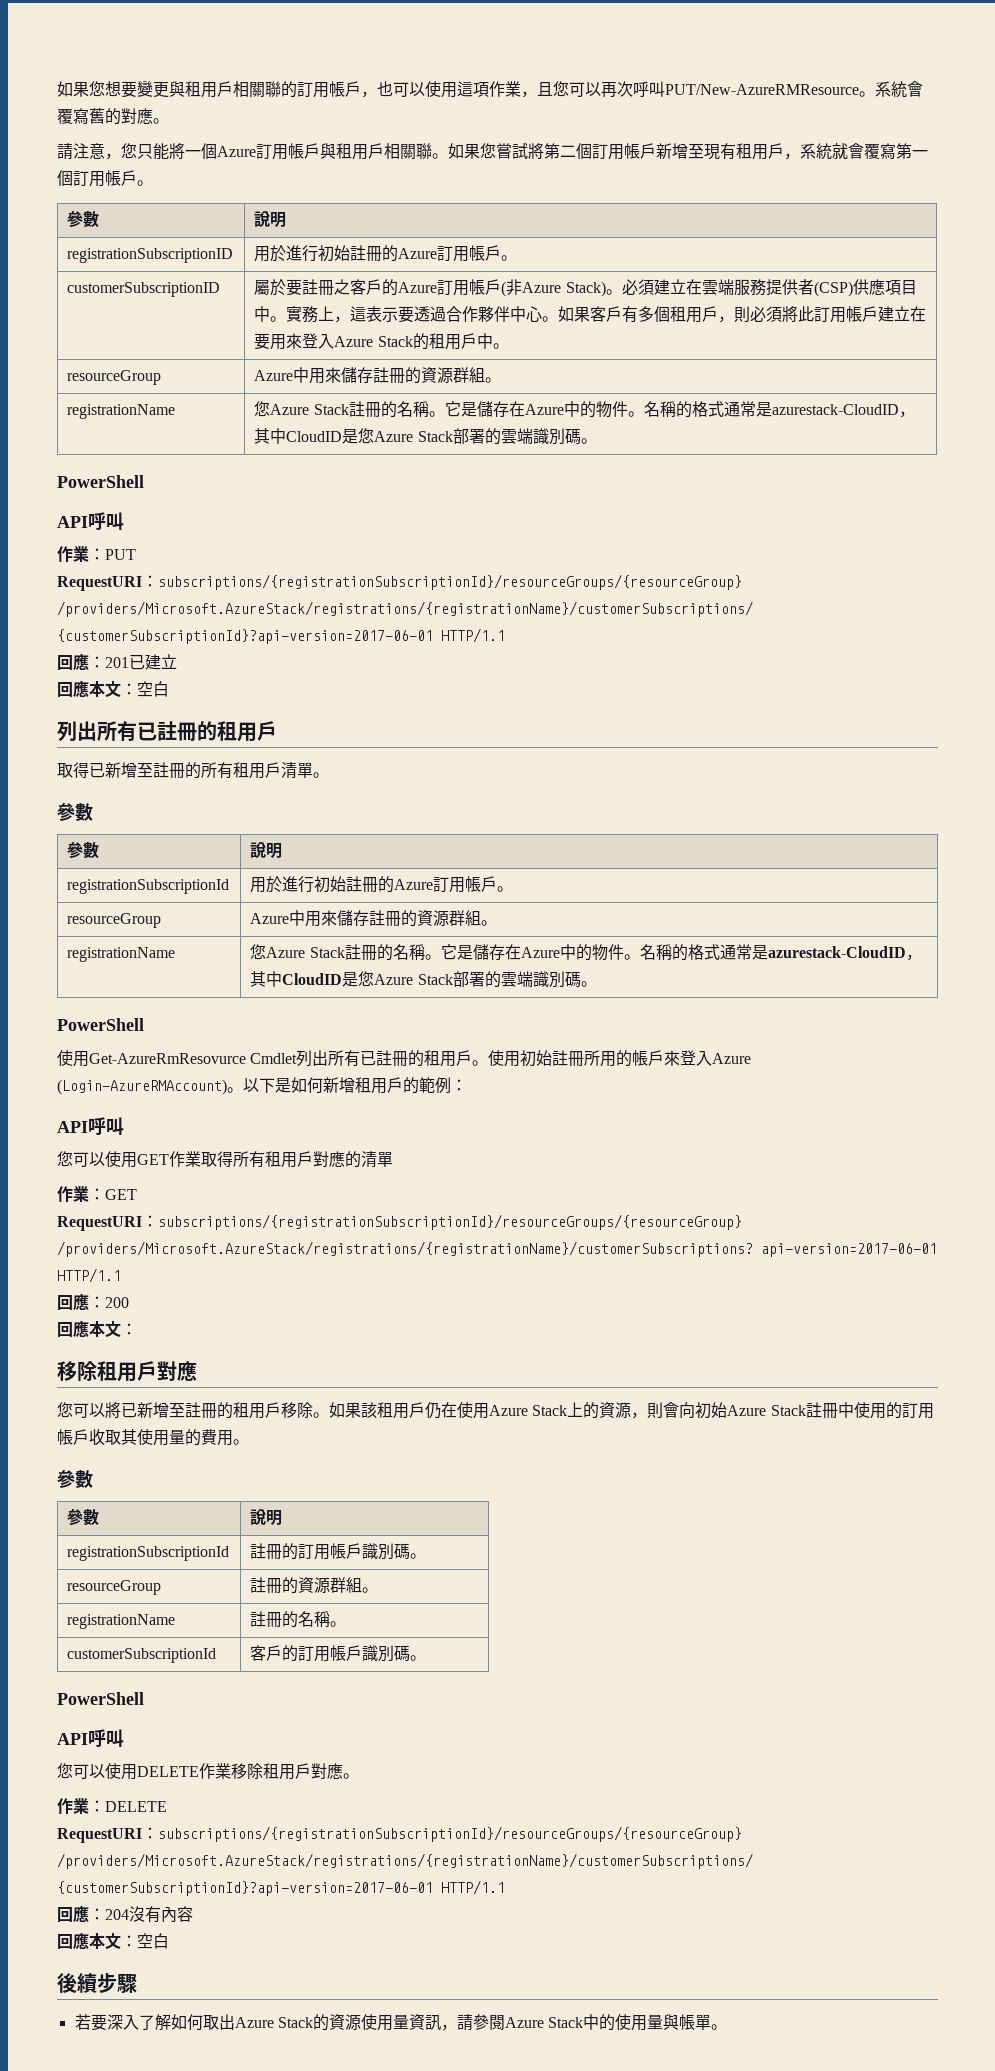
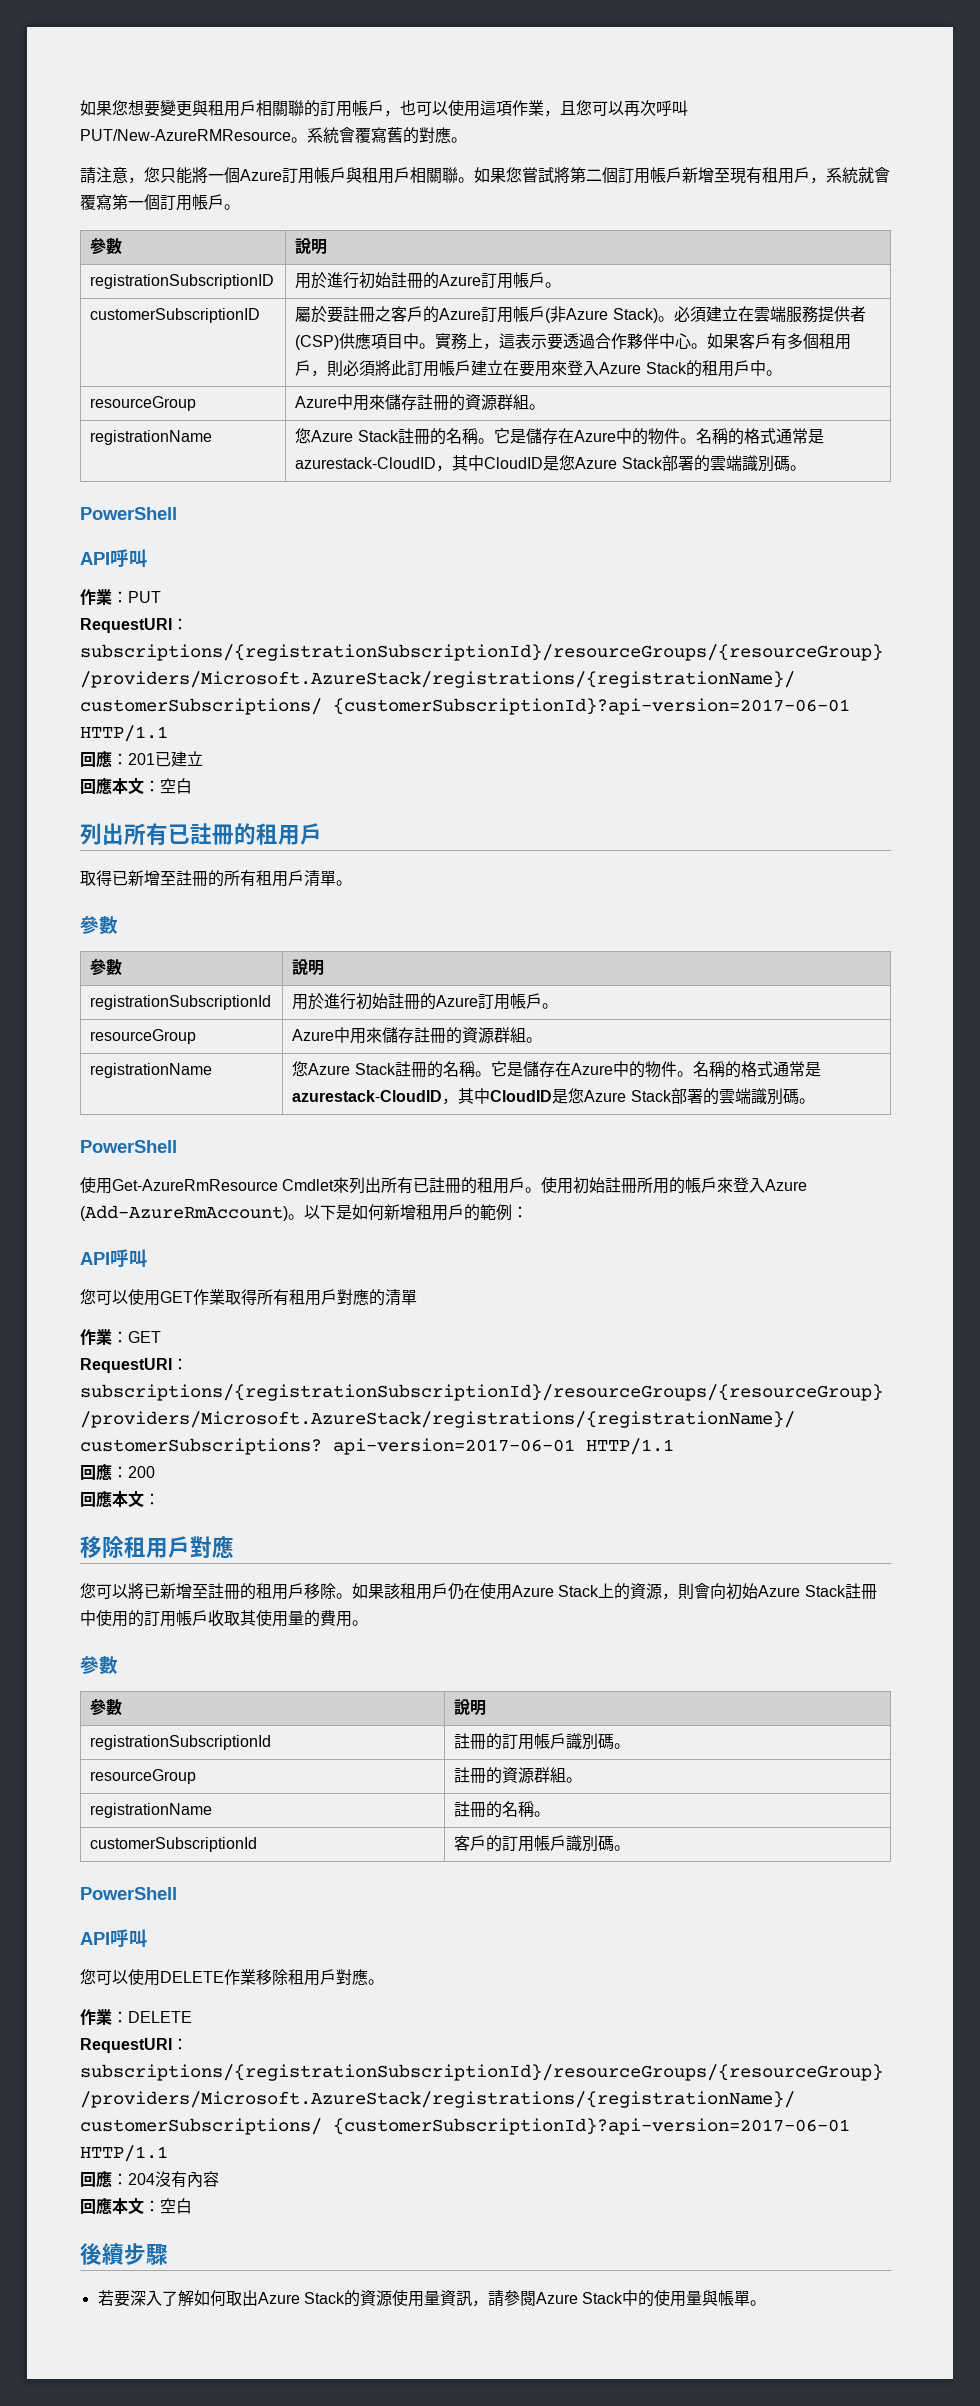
- 使用Get-AzureRmResovurce Cmdlet列出所有已註冊的租用戶。
+ 使用Get-AzureRmResource Cmdlet來列出所有已註冊的租用戶。
- 使用初始註冊所用的帳戶來登入Azure (Login-AzureRMAccount)。
+ 使用初始註冊所用的帳戶來登入Azure (Add-AzureRmAccount)。

